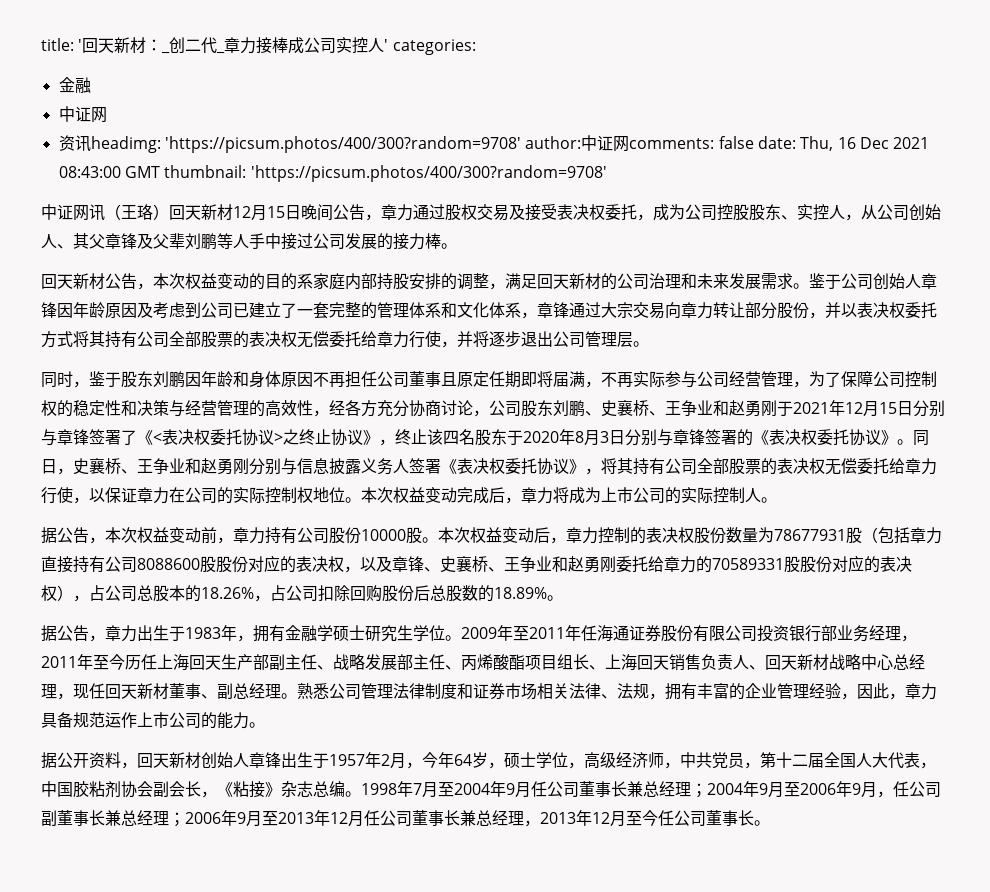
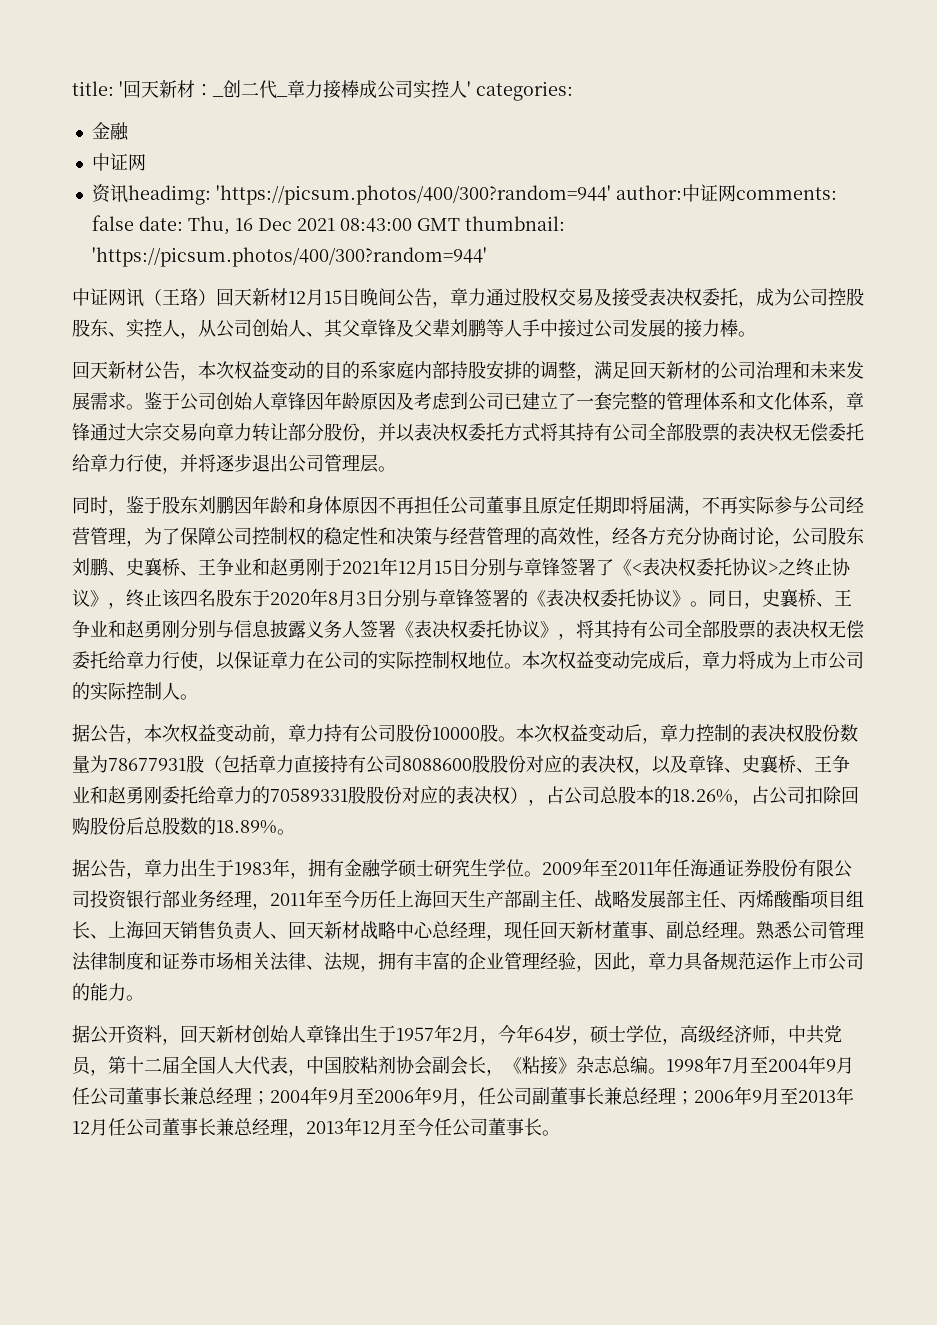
- 资讯headimg: 'https://picsum.photos/400/300?random=9708' author:中证网comments: false date: Thu, 16 Dec 2021 08:43:00 GMT thumbnail: 'https://picsum.photos/400/300?random=9708'
+ 资讯headimg: 'https://picsum.photos/400/300?random=944' author:中证网comments: false date: Thu, 16 Dec 2021 08:43:00 GMT thumbnail: 'https://picsum.photos/400/300?random=944'

